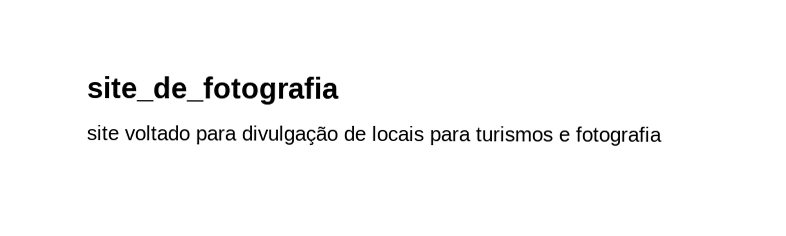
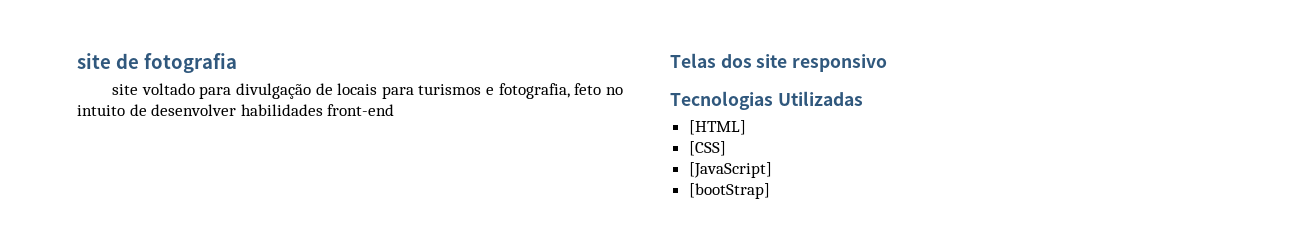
- site_de_fotografia
+ site de fotografia
- site voltado para divulgação de locais para turismos e fotografia
+ site voltado para divulgação de locais para turismos e fotografia, feto no intuito de desenvolver habilidades front-end
+ Telas dos site responsivo
+ Tecnologias Utilizadas
+ [HTML]
+ [CSS]
+ [JavaScript]
+ [bootStrap]

